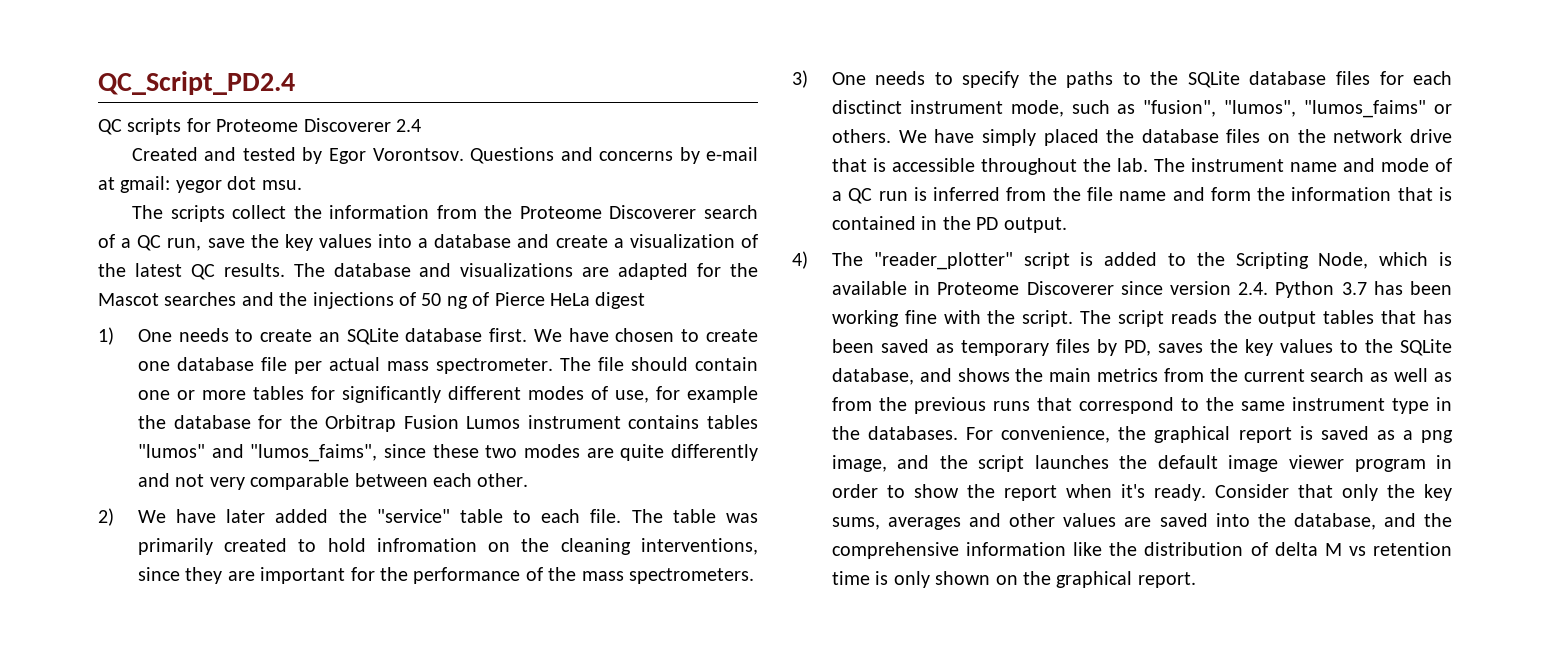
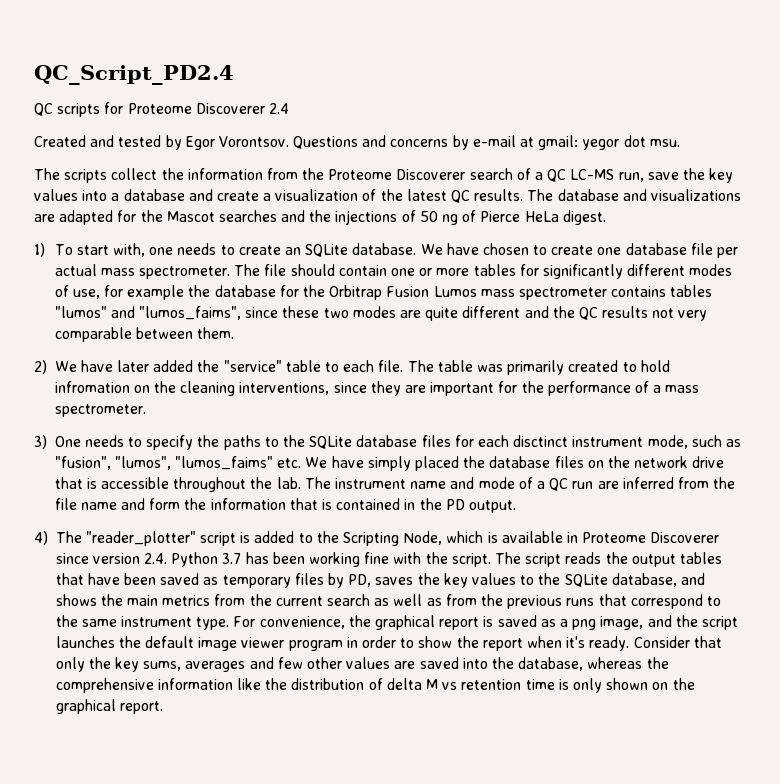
- The scripts collect the information from the Proteome Discoverer search of a QC run, save the key values into a database and create a visualization of the latest QC results.
+ The scripts collect the information from the Proteome Discoverer search of a QC LC-MS run, save the key values into a database and create a visualization of the latest QC results.
- The database and visualizations are adapted for the Mascot searches and the injections of 50 ng of Pierce HeLa digest
+ The database and visualizations are adapted for the Mascot searches and the injections of 50 ng of Pierce HeLa digest.
- 1) One needs to create an SQLite database first.
+ 1) To start with, one needs to create an SQLite database.
- The file should contain one or more tables for significantly different modes of use, for example the database for the Orbitrap Fusion Lumos instrument contains tables "lumos" and "lumos_faims", since these two modes are quite differently and not very comparable between each other.
+ The file should contain one or more tables for significantly different modes of use, for example the database for the Orbitrap Fusion Lumos mass spectrometer contains tables "lumos" and "lumos_faims", since these two modes are quite different and the QC results not very comparable between them.
- The table was primarily created to hold infromation on the cleaning interventions, since they are important for the performance of the mass spectrometers.
+ The table was primarily created to hold infromation on the cleaning interventions, since they are important for the performance of a mass spectrometer.
- 3) One needs to specify the paths to the SQLite database files for each disctinct instrument mode, such as "fusion", "lumos", "lumos_faims" or others. We have simply placed the database files on the network drive that is accessible throughout the lab.
+ 3) One needs to specify the paths to the SQLite database files for each disctinct instrument mode, such as "fusion", "lumos", "lumos_faims" etc. We have simply placed the database files on the network drive that is accessible throughout the lab.
- The instrument name and mode of a QC run is inferred from the file name and form the information that is contained in the PD output.
+ The instrument name and mode of a QC run are inferred from the file name and form the information that is contained in the PD output.
- The script reads the output tables that has been saved as temporary files by PD, saves the key values to the SQLite database, and shows the main metrics from the current search as well as from the previous runs that correspond to the same instrument type in the databases.
+ The script reads the output tables that have been saved as temporary files by PD, saves the key values to the SQLite database, and shows the main metrics from the current search as well as from the previous runs that correspond to the same instrument type.
- Consider that only the key sums, averages and other values are saved into the database, and the comprehensive information like the distribution of delta M vs retention time is only shown on the graphical report.
+ Consider that only the key sums, averages and few other values are saved into the database, whereas the comprehensive information like the distribution of delta M vs retention time is only shown on the graphical report.

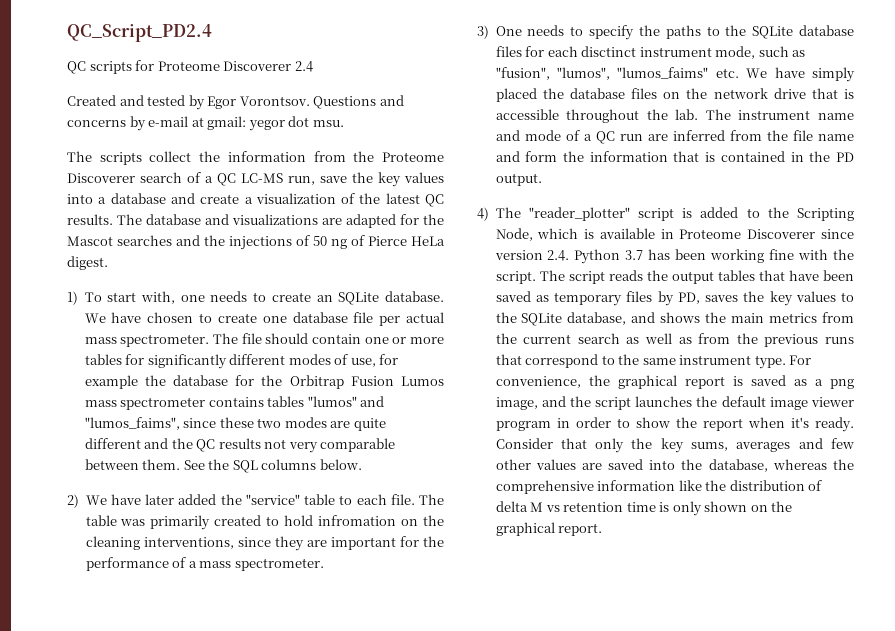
+ See the SQL columns below.

